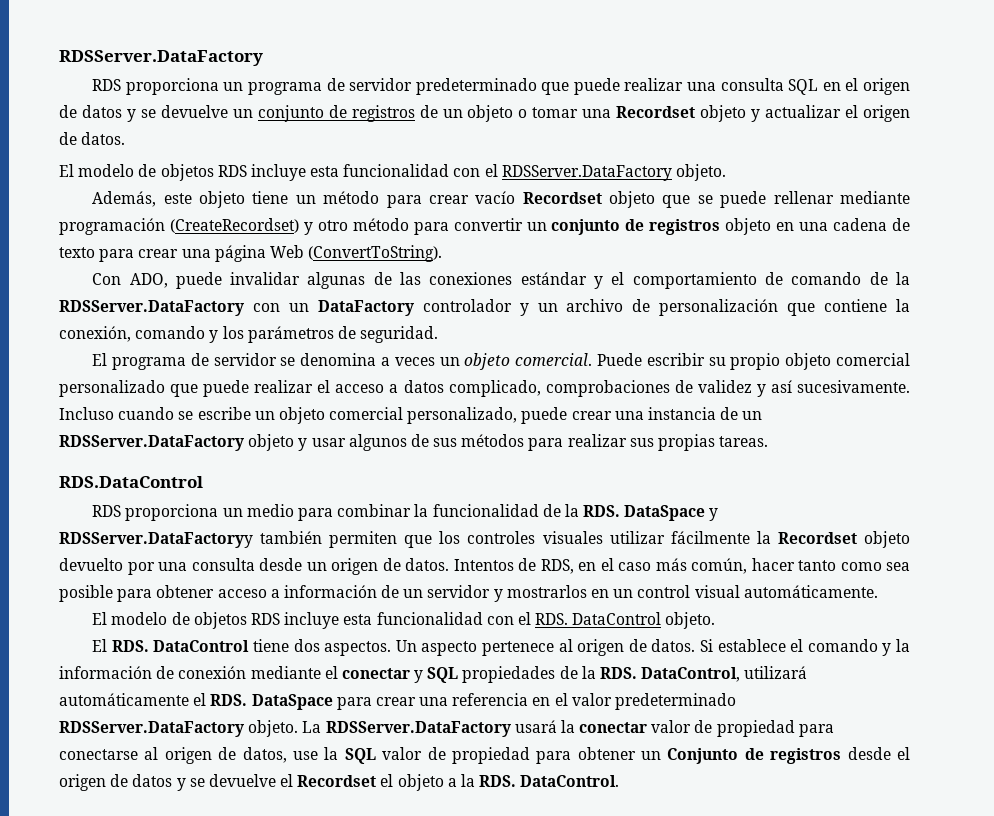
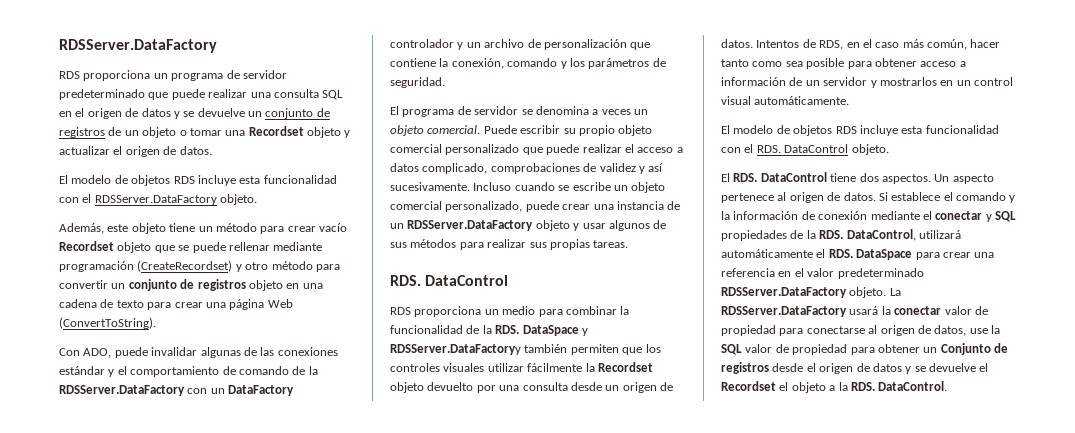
  Incluso cuando se escribe un objeto comercial personalizado, puede crear una instancia de un RDSServer.DataFactory objeto y usar algunos de sus métodos para realizar sus propias tareas.
- RDS.DataControl
+ RDS. DataControl

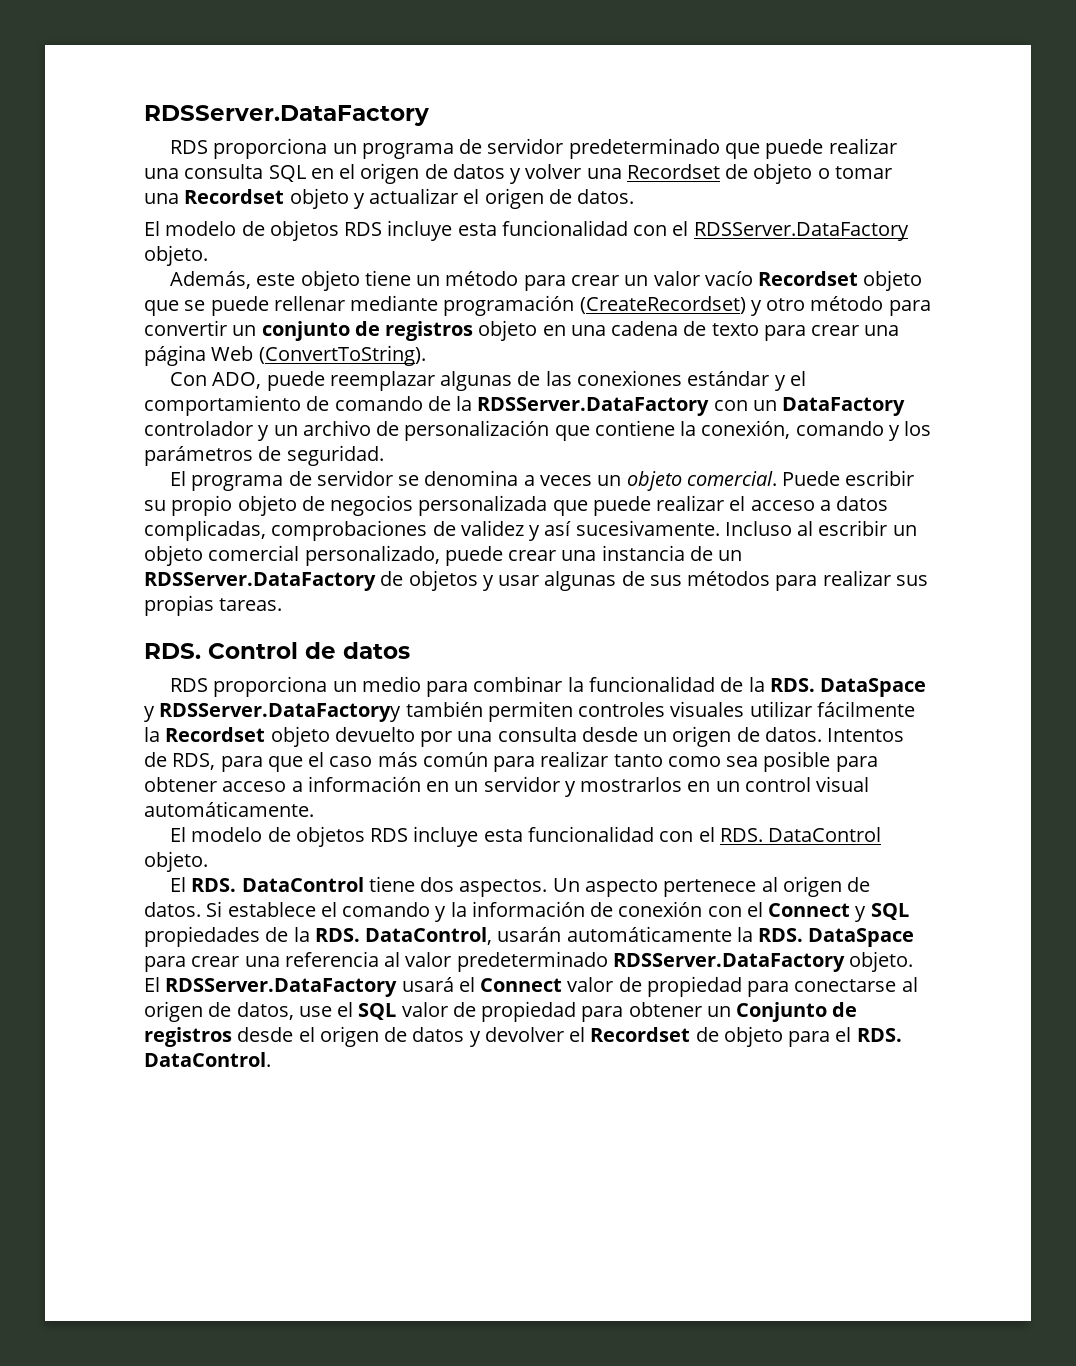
- RDS proporciona un programa de servidor predeterminado que puede realizar una consulta SQL en el origen de datos y se devuelve un conjunto de registros de un objeto o tomar una Recordset objeto y actualizar el origen de datos.
+ RDS proporciona un programa de servidor predeterminado que puede realizar una consulta SQL en el origen de datos y volver una Recordset de objeto o tomar una Recordset objeto y actualizar el origen de datos.
- Además, este objeto tiene un método para crear vacío Recordset objeto que se puede rellenar mediante programación (CreateRecordset) y otro método para convertir un conjunto de registros objeto en una cadena de texto para crear una página Web (ConvertToString).
+ Además, este objeto tiene un método para crear un valor vacío Recordset objeto que se puede rellenar mediante programación (CreateRecordset) y otro método para convertir un conjunto de registros objeto en una cadena de texto para crear una página Web (ConvertToString).
- Con ADO, puede invalidar algunas de las conexiones estándar y el comportamiento de comando de la RDSServer.DataFactory con un DataFactory controlador y un archivo de personalización que contiene la conexión, comando y los parámetros de seguridad.
+ Con ADO, puede reemplazar algunas de las conexiones estándar y el comportamiento de comando de la RDSServer.DataFactory con un DataFactory controlador y un archivo de personalización que contiene la conexión, comando y los parámetros de seguridad.
- Puede escribir su propio objeto comercial personalizado que puede realizar el acceso a datos complicado, comprobaciones de validez y así sucesivamente.
+ Puede escribir su propio objeto de negocios personalizada que puede realizar el acceso a datos complicadas, comprobaciones de validez y así sucesivamente.
- Incluso cuando se escribe un objeto comercial personalizado, puede crear una instancia de un RDSServer.DataFactory objeto y usar algunos de sus métodos para realizar sus propias tareas.
- RDS. DataControl
+ Incluso al escribir un objeto comercial personalizado, puede crear una instancia de un RDSServer.DataFactory de objetos y usar algunas de sus métodos para realizar sus propias tareas.
+ RDS. Control de datos
- RDS proporciona un medio para combinar la funcionalidad de la RDS. DataSpace y RDSServer.DataFactoryy también permiten que los controles visuales utilizar fácilmente la Recordset objeto devuelto por una consulta desde un origen de datos.
+ RDS proporciona un medio para combinar la funcionalidad de la RDS. DataSpace y RDSServer.DataFactoryy también permiten controles visuales utilizar fácilmente la Recordset objeto devuelto por una consulta desde un origen de datos.
- Intentos de RDS, en el caso más común, hacer tanto como sea posible para obtener acceso a información de un servidor y mostrarlos en un control visual automáticamente.
+ Intentos de RDS, para que el caso más común para realizar tanto como sea posible para obtener acceso a información en un servidor y mostrarlos en un control visual automáticamente.
- Si establece el comando y la información de conexión mediante el conectar y SQL propiedades de la RDS. DataControl, utilizará automáticamente el RDS. DataSpace para crear una referencia en el valor predeterminado RDSServer.DataFactory objeto.
+ Si establece el comando y la información de conexión con el Connect y SQL propiedades de la RDS. DataControl, usarán automáticamente la RDS. DataSpace para crear una referencia al valor predeterminado RDSServer.DataFactory objeto.
- La RDSServer.DataFactory usará la conectar valor de propiedad para conectarse al origen de datos, use la SQL valor de propiedad para obtener un Conjunto de registros desde el origen de datos y se devuelve el Recordset el objeto a la RDS. DataControl.
+ El RDSServer.DataFactory usará el Connect valor de propiedad para conectarse al origen de datos, use el SQL valor de propiedad para obtener un Conjunto de registros desde el origen de datos y devolver el Recordset de objeto para el RDS. DataControl.

